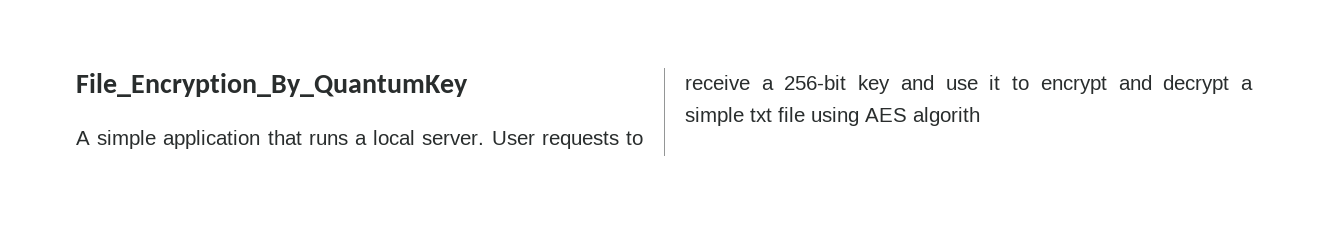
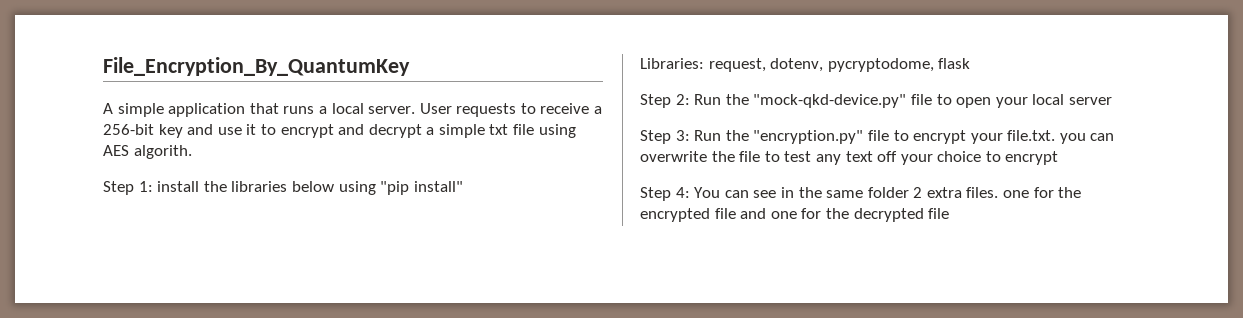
- User requests to receive a 256-bit key and use it to encrypt and decrypt a simple txt file using AES algorith
+ User requests to receive a 256-bit key and use it to encrypt and decrypt a simple txt file using AES algorith.
+ Step 1: install the libraries below using "pip install"
+ Libraries: request, dotenv, pycryptodome, flask
+ Step 2: Run the "mock-qkd-device.py" file to open your local server
+ Step 3: Run the "encryption.py" file to encrypt your file.txt. you can overwrite the file to test any text off your choice to encrypt
+ Step 4: You can see in the same folder 2 extra files. one for the encrypted file and one for the decrypted file

